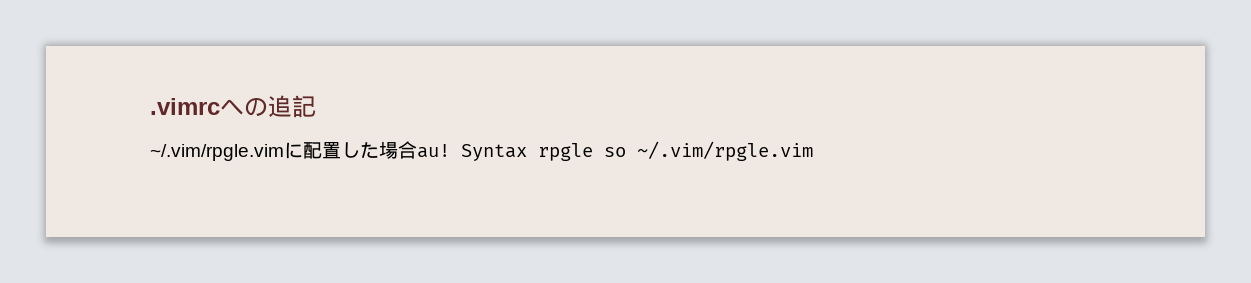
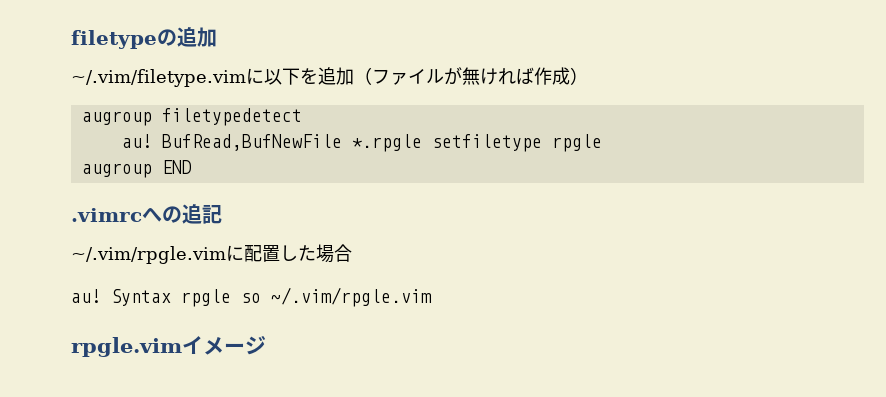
+ filetypeの追加
+ ~/.vim/filetype.vimに以下を追加（ファイルが無ければ作成）
+ augroup filetypedetect
+ au! BufRead,BufNewFile *.rpgle setfiletype rpgle
+ augroup END
- ~/.vim/rpgle.vimに配置した場合au!
+ ~/.vim/rpgle.vimに配置した場合
+ au!
+ rpgle.vimイメージ

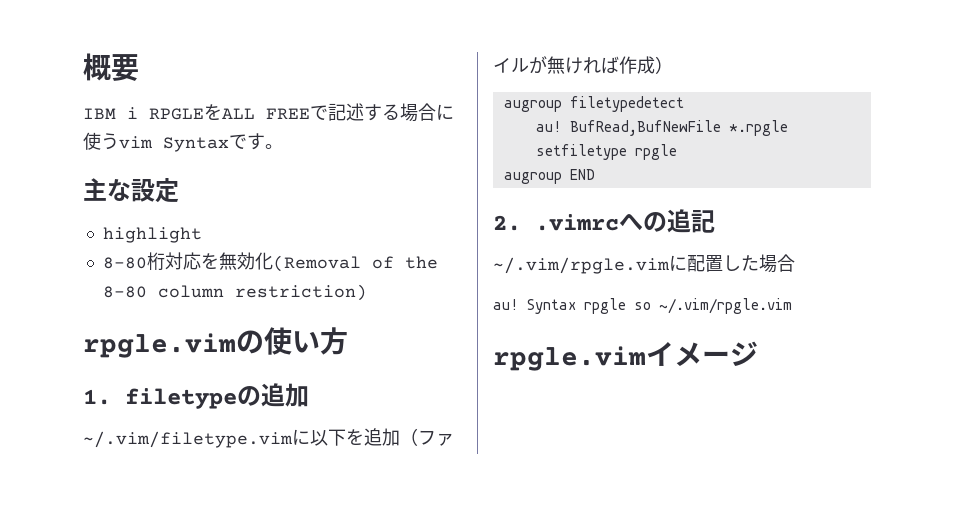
- filetypeの追加
+ 概要
+ IBM i RPGLEをALL FREEで記述する場合に使うvim Syntaxです。
+ 主な設定
+ highlight
+ 8-80桁対応を無効化(Removal of the 8-80 column restriction)
+ rpgle.vimの使い方
+ 1. filetypeの追加
- .vimrcへの追記
+ 2. .vimrcへの追記

